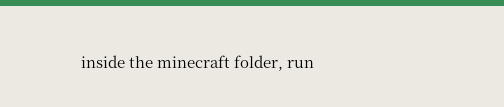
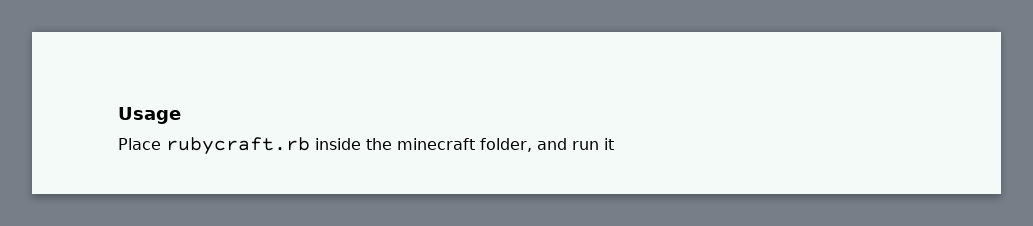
- inside the minecraft folder, run
+ Usage
+ Place rubycraft.rb inside the minecraft folder, and run it

